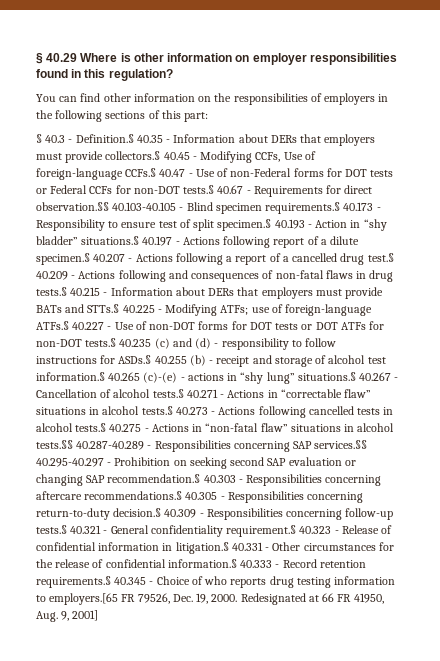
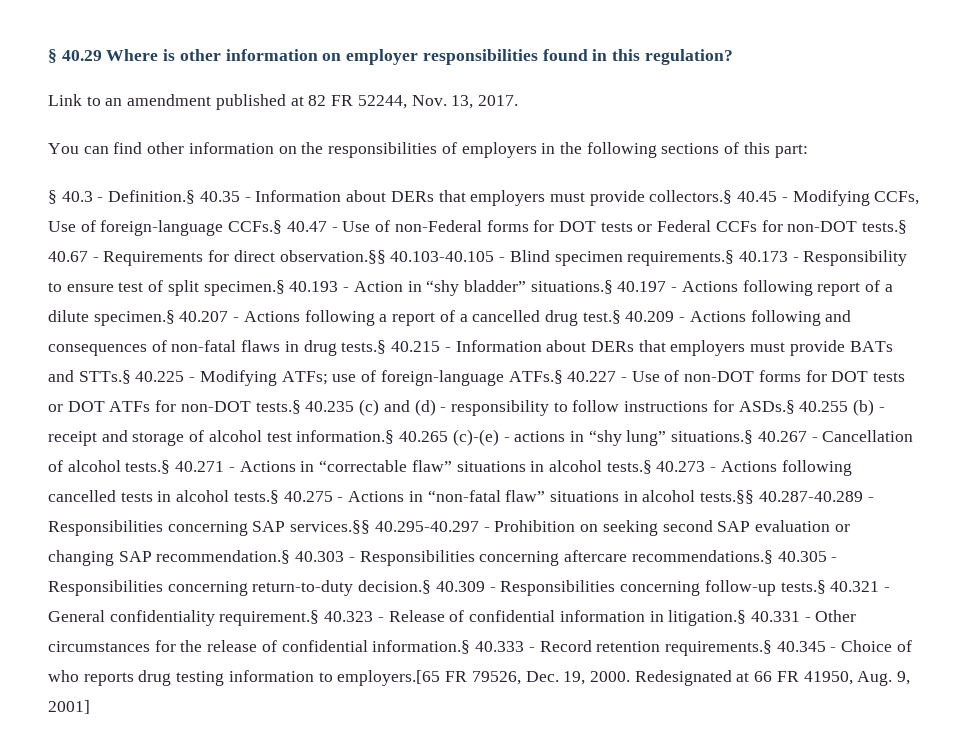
+ Link to an amendment published at 82 FR 52244, Nov. 13, 2017.

